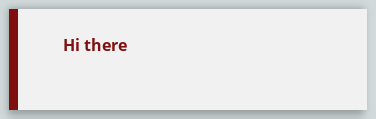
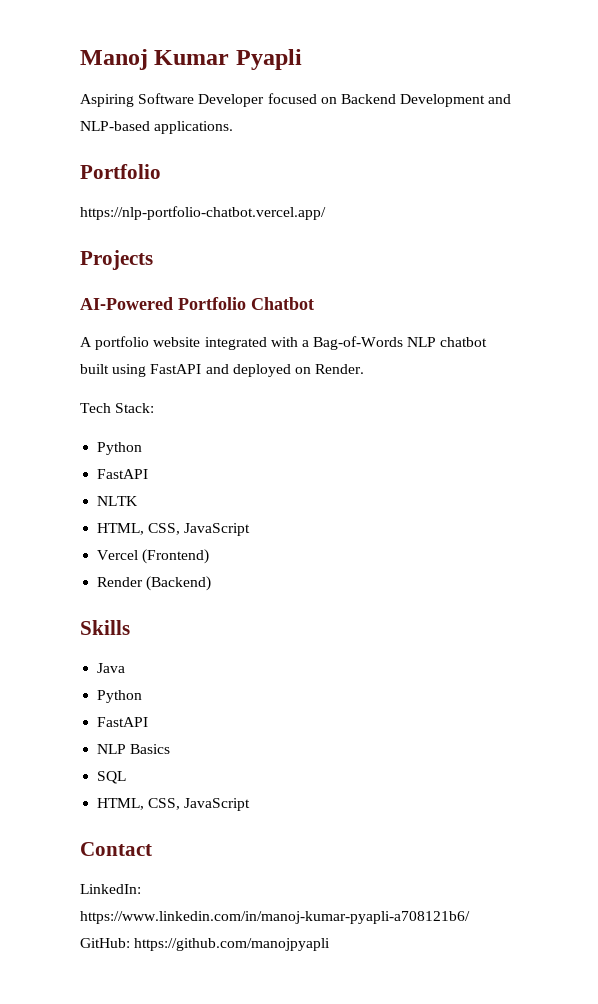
- Hi there
+ Manoj Kumar Pyapli
+ Aspiring Software Developer focused on Backend Development and NLP-based applications.
+ Portfolio
+ https://nlp-portfolio-chatbot.vercel.app/
+ Projects
+ AI-Powered Portfolio Chatbot
+ A portfolio website integrated with a Bag-of-Words NLP chatbot built using FastAPI and deployed on Render.
+ Tech Stack:
+ Python
+ FastAPI
+ NLTK
+ HTML, CSS, JavaScript
+ Vercel (Frontend)
+ Render (Backend)
+ Skills
+ Java
+ Python
+ FastAPI
+ NLP Basics
+ SQL
+ HTML, CSS, JavaScript
+ Contact
+ LinkedIn: https://www.linkedin.com/in/manoj-kumar-pyapli-a708121b6/ GitHub: https://github.com/manojpyapli

